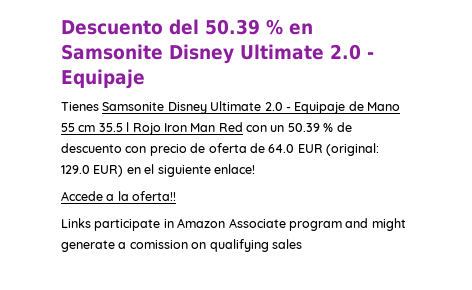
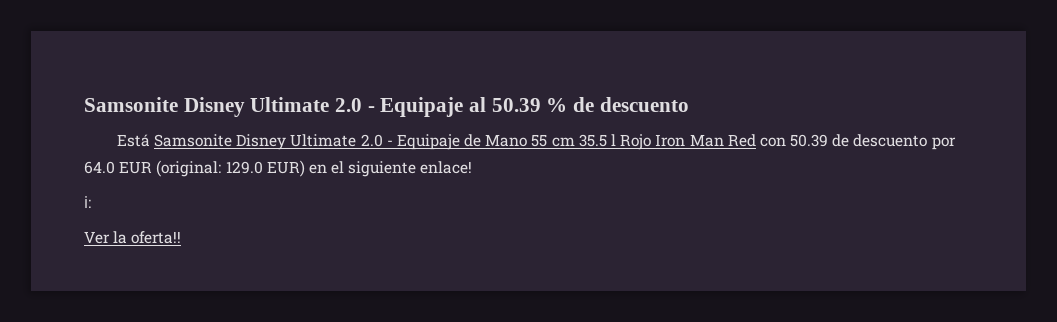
- Descuento del 50.39 % en Samsonite Disney Ultimate 2.0 - Equipaje
- Tienes Samsonite Disney Ultimate 2.0 - Equipaje de Mano 55 cm 35.5 l Rojo Iron Man Red con un 50.39 % de descuento con precio de oferta de 64.0 EUR (original: 129.0 EUR) en el siguiente enlace!
+ Samsonite Disney Ultimate 2.0 - Equipaje al 50.39 % de descuento
+ Está Samsonite Disney Ultimate 2.0 - Equipaje de Mano 55 cm 35.5 l Rojo Iron Man Red con 50.39 de descuento por 64.0 EUR (original: 129.0 EUR) en el siguiente enlace!
- Accede a la oferta!!
+ ℹ:
+ Ver la oferta!!
- Links participate in Amazon Associate program and might generate a comission on qualifying sales

